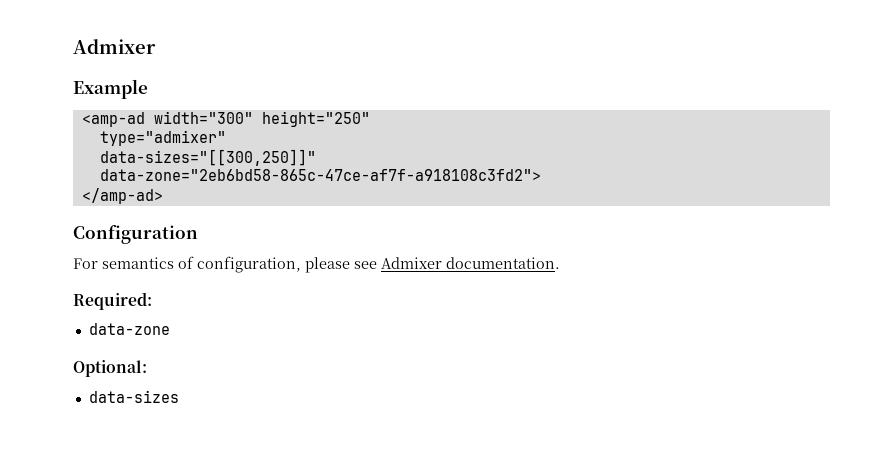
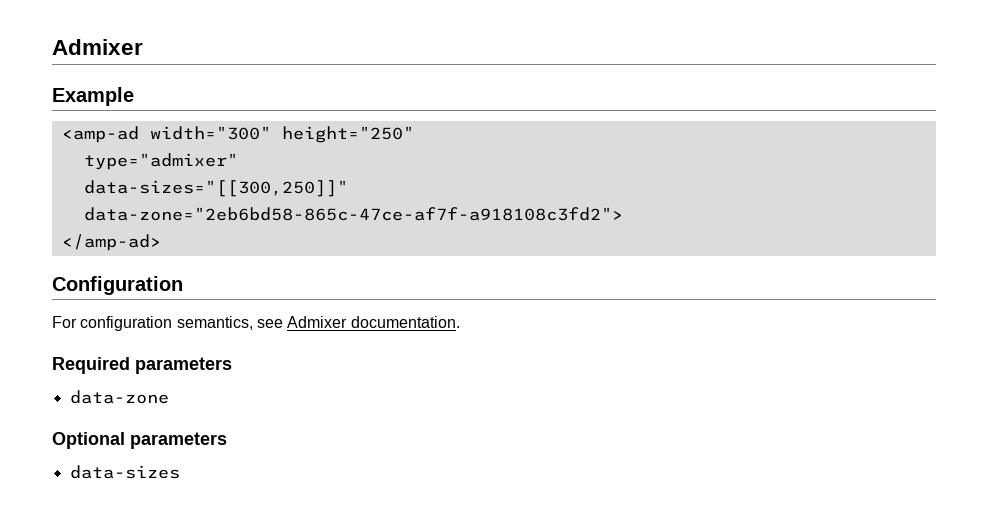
- For semantics of configuration, please see Admixer documentation.
+ For configuration semantics, see Admixer documentation.
- Required:
+ Required parameters
- Optional:
+ Optional parameters

